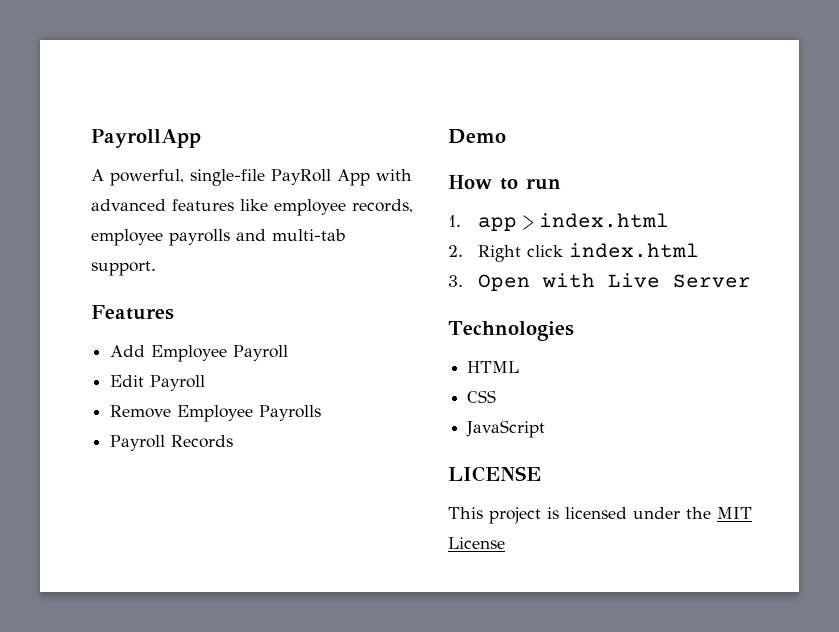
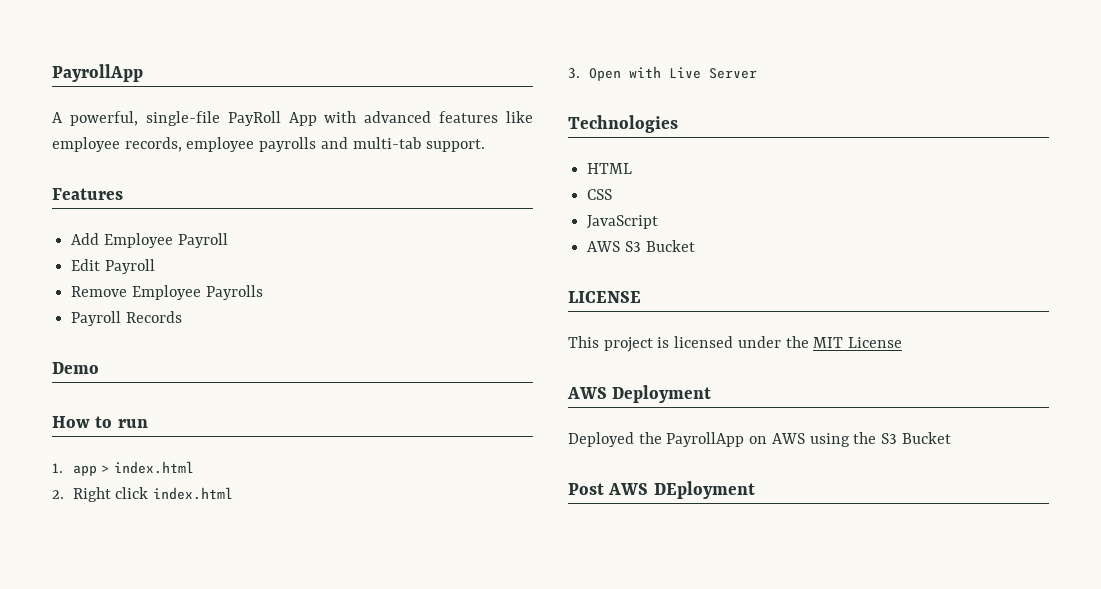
+ AWS S3 Bucket
+ AWS Deployment
+ Deployed the PayrollApp on AWS using the S3 Bucket
+ Post AWS DEployment

